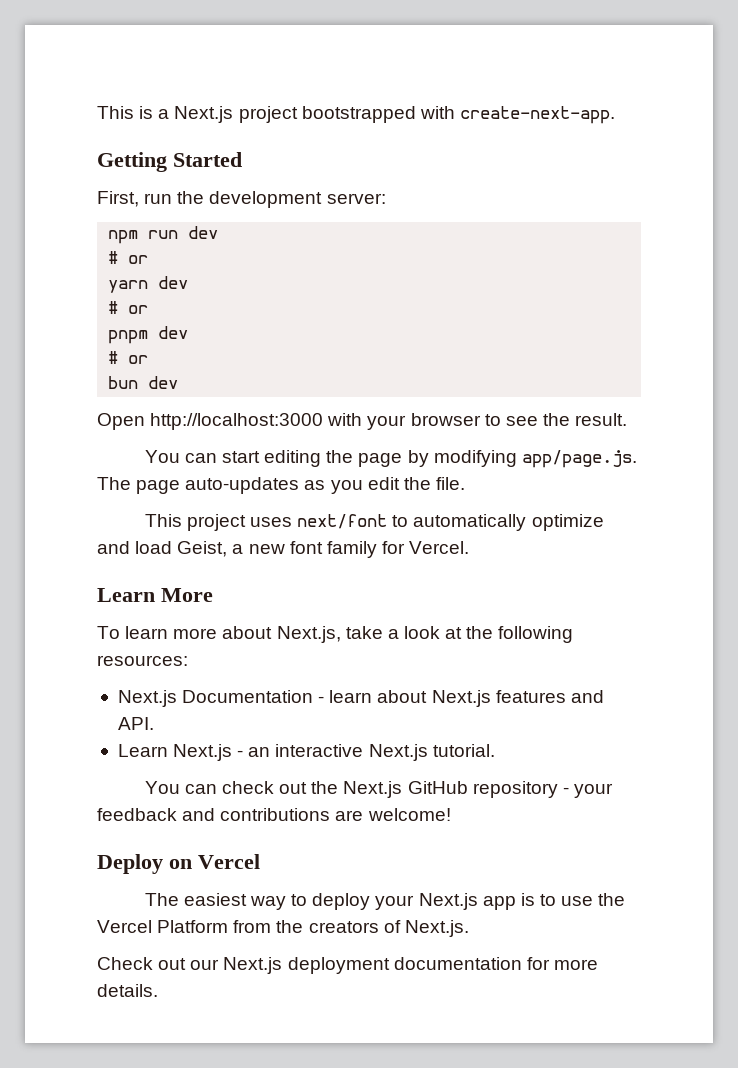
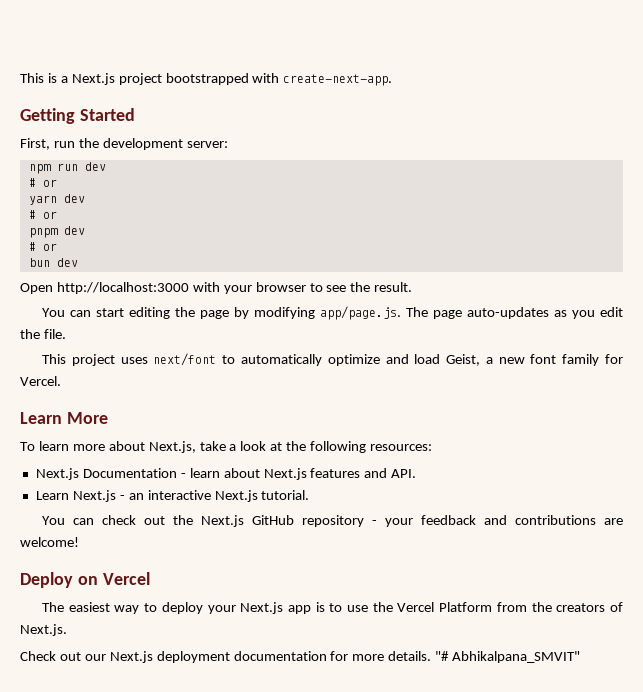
+ "# Abhikalpana_SMVIT"

